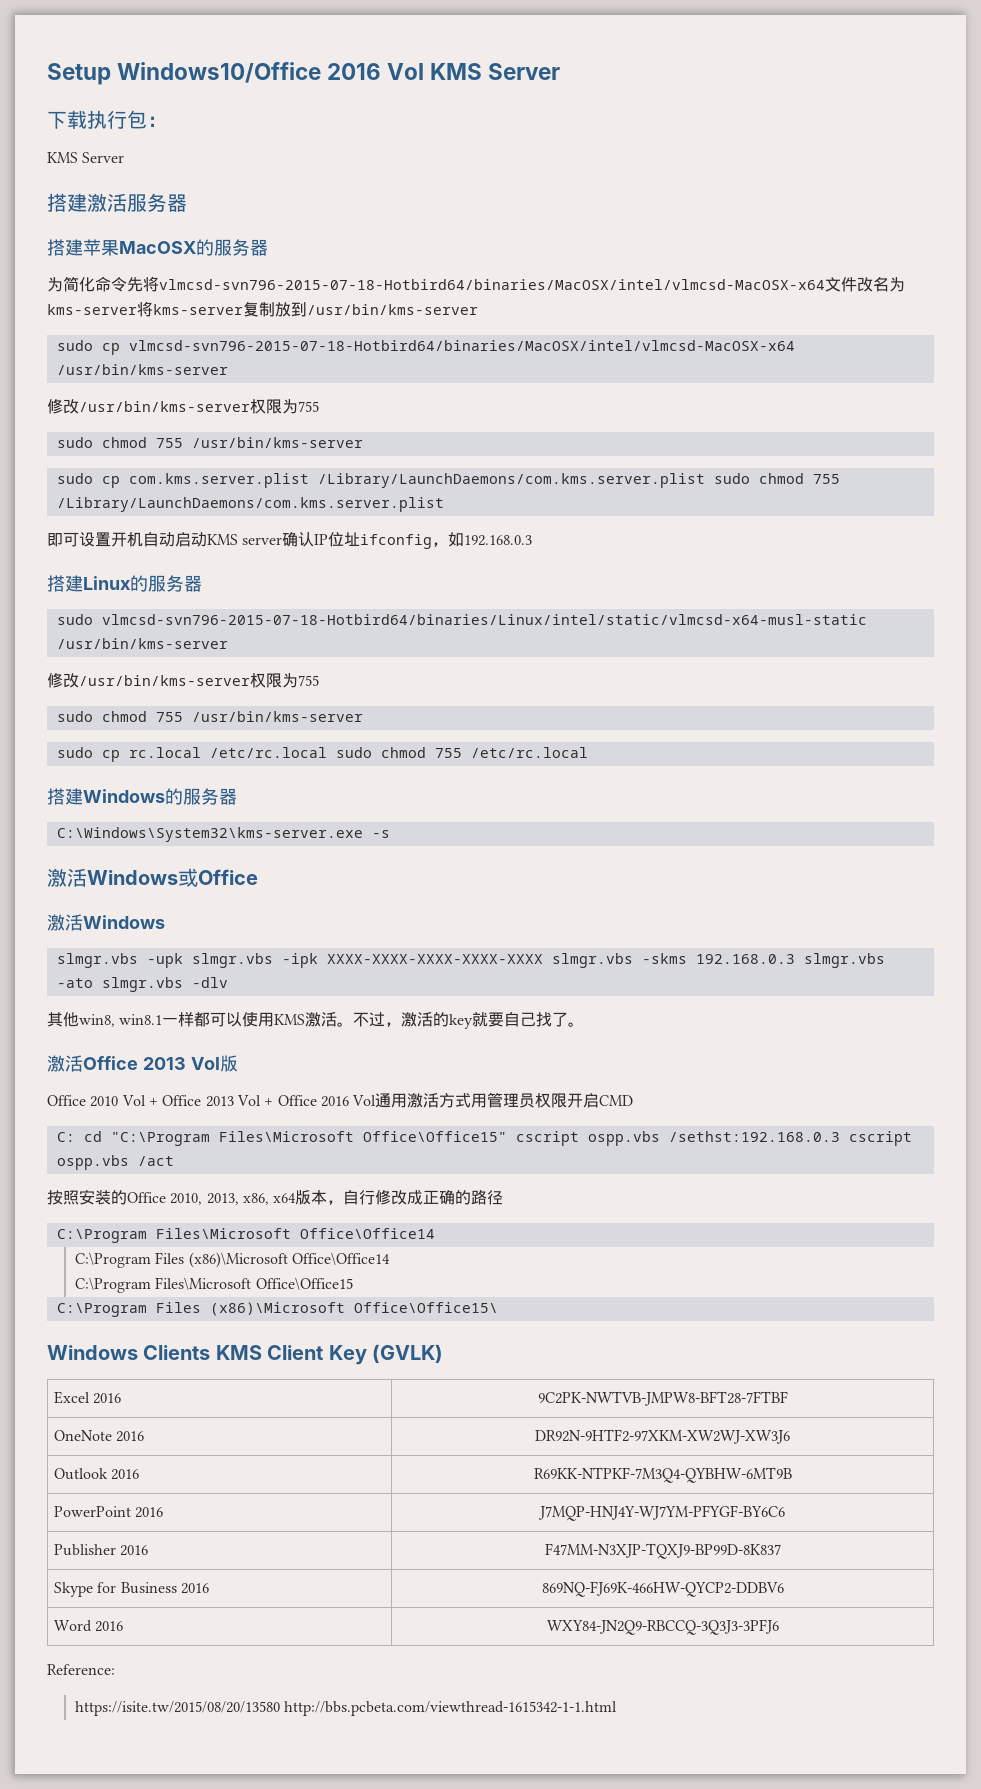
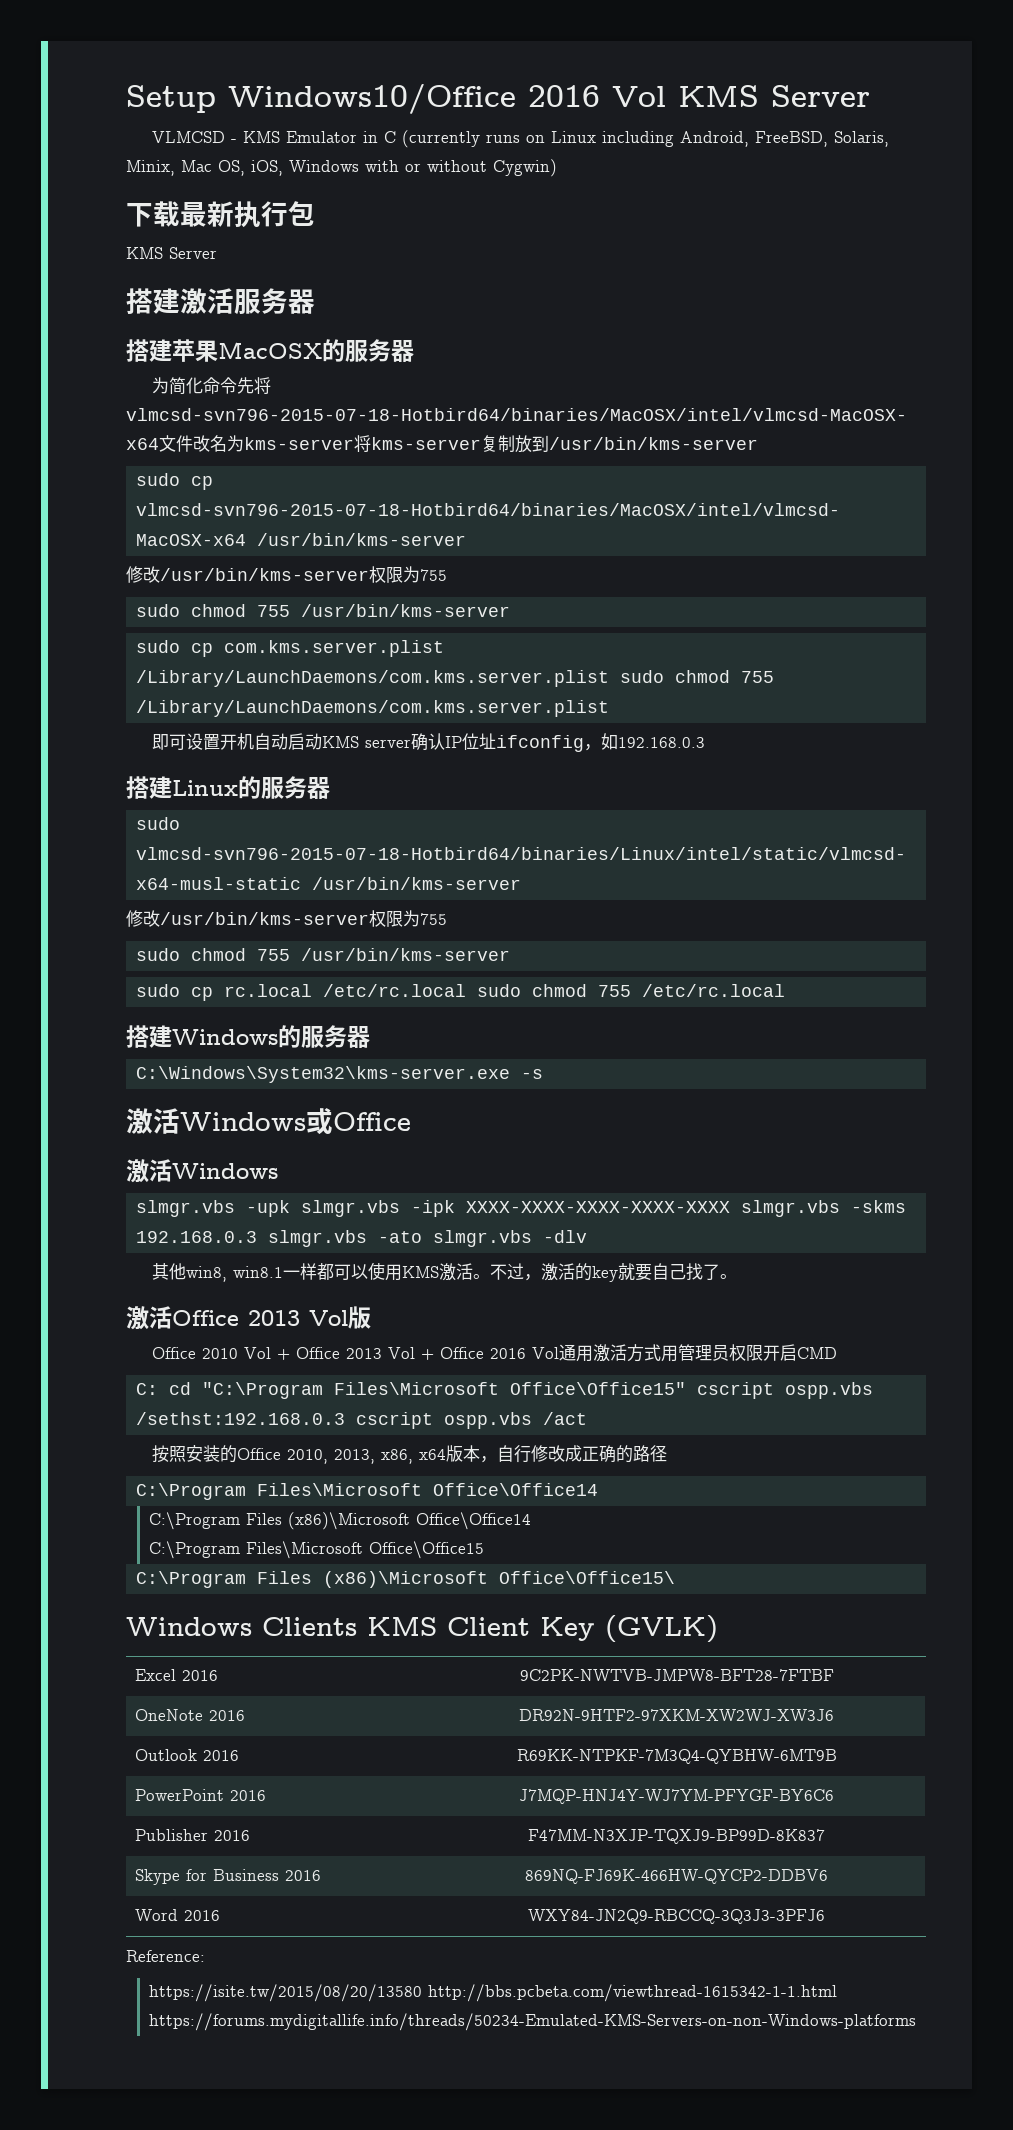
+ VLMCSD - KMS Emulator in C (currently runs on Linux including Android, FreeBSD, Solaris, Minix, Mac OS, iOS, Windows with or without Cygwin)
- 下载执行包：
+ 下载最新执行包
- https://isite.tw/2015/08/20/13580 http://bbs.pcbeta.com/viewthread-1615342-1-1.html
+ https://isite.tw/2015/08/20/13580 http://bbs.pcbeta.com/viewthread-1615342-1-1.html https://forums.mydigitallife.info/threads/50234-Emulated-KMS-Servers-on-non-Windows-platforms

